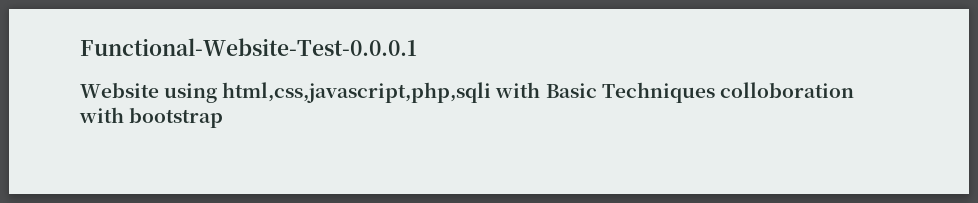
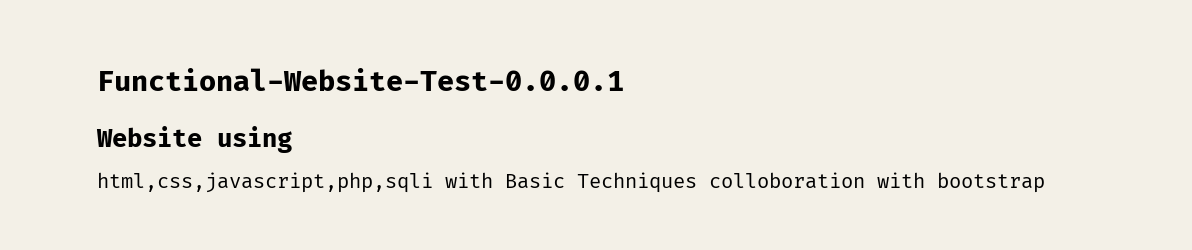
- Website using html,css,javascript,php,sqli with Basic Techniques colloboration with bootstrap
+ Website using
+ html,css,javascript,php,sqli with Basic Techniques colloboration with bootstrap

